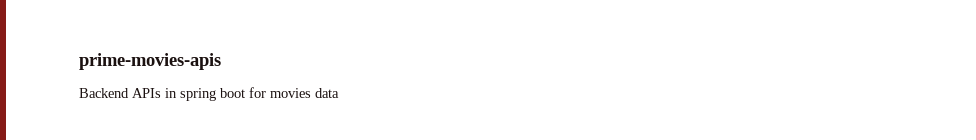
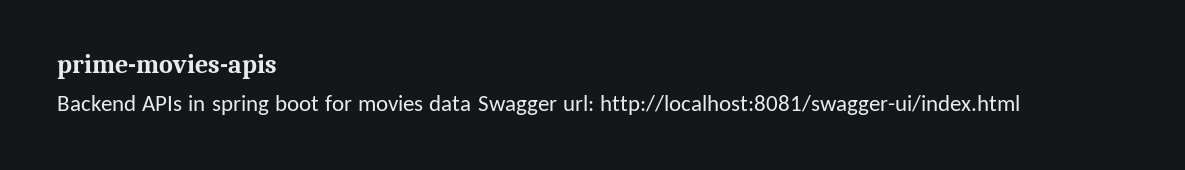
- Backend APIs in spring boot for movies data
+ Backend APIs in spring boot for movies data Swagger url: http://localhost:8081/swagger-ui/index.html

